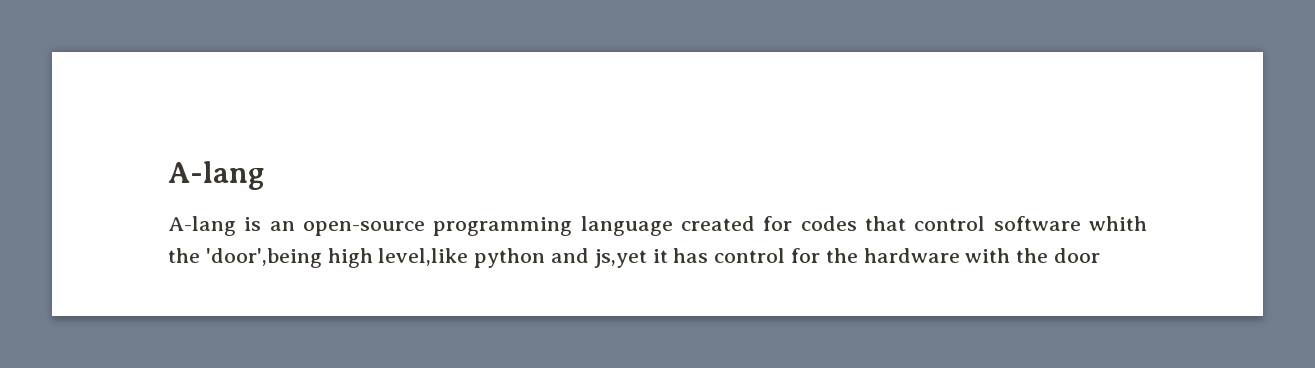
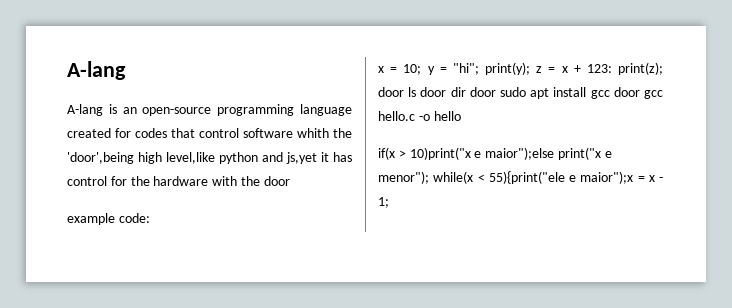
+ example code:
+ x = 10; y = "hi"; print(y); z = x + 123: print(z); door ls door dir door sudo apt install gcc door gcc hello.c -o hello
+ if(x > 10)print("x e maior");else print("x e menor"); while(x < 55){print("ele e maior");x = x - 1;

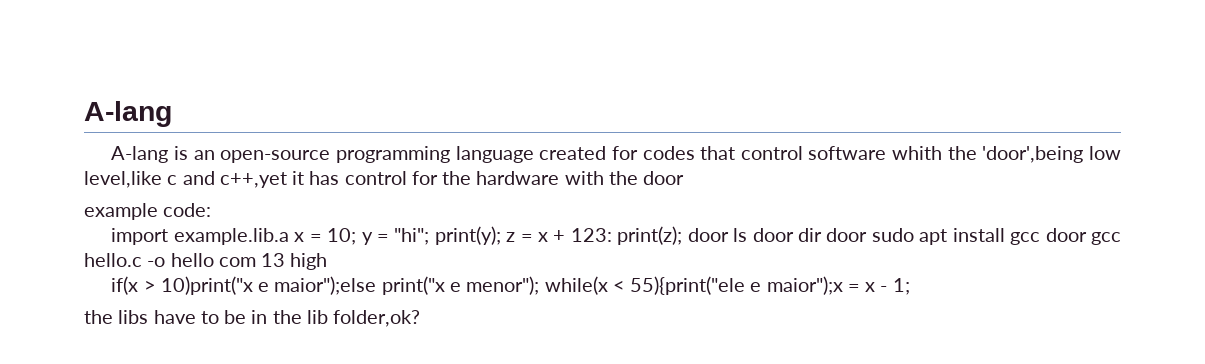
- A-lang is an open-source programming language created for codes that control software whith the 'door',being high level,like python and js,yet it has control for the hardware with the door
+ A-lang is an open-source programming language created for codes that control software whith the 'door',being low level,like c and c++,yet it has control for the hardware with the door
- x = 10; y = "hi"; print(y); z = x + 123: print(z); door ls door dir door sudo apt install gcc door gcc hello.c -o hello
+ import example.lib.a x = 10; y = "hi"; print(y); z = x + 123: print(z); door ls door dir door sudo apt install gcc door gcc hello.c -o hello com 13 high
+ the libs have to be in the lib folder,ok?

